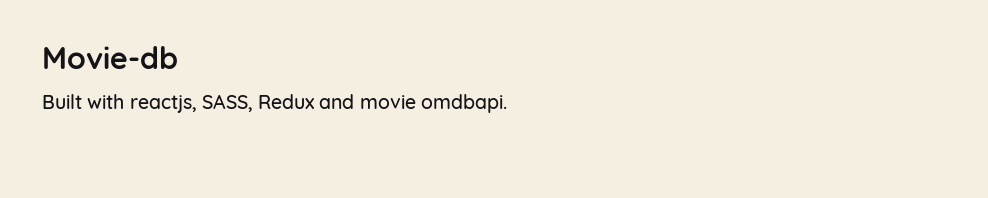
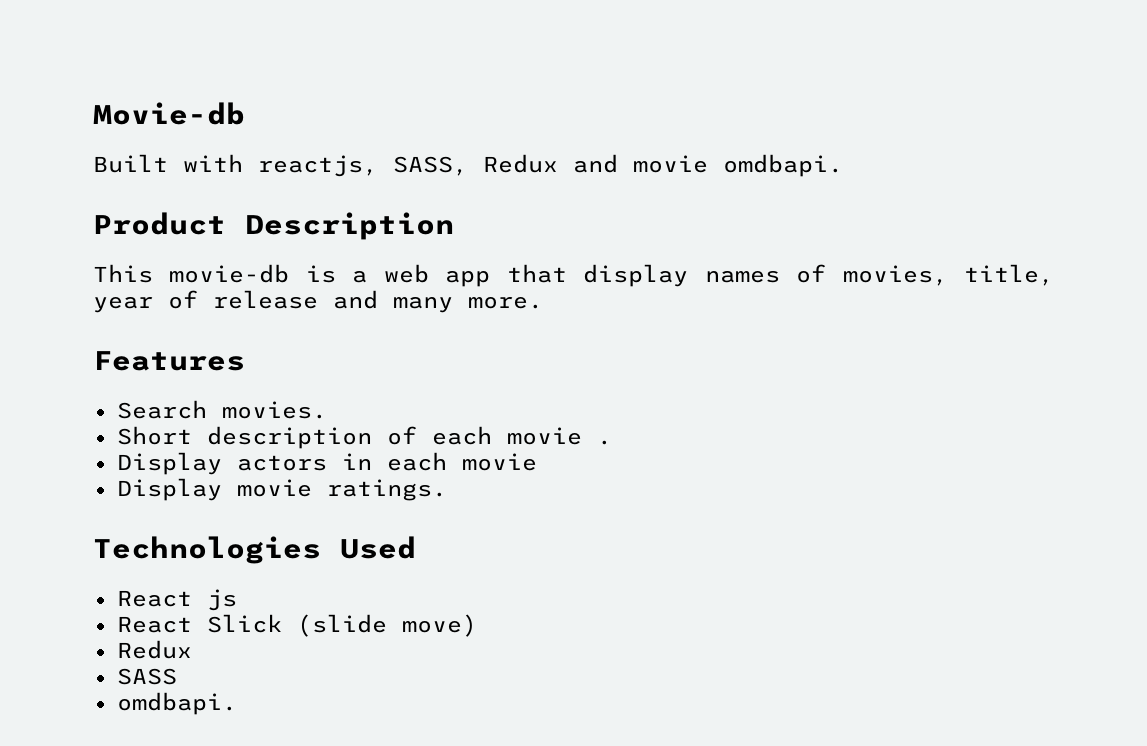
+ Product Description
+ This movie-db is a web app that display names of movies, title, year of release and many more.
+ Features
+ Search movies.
+ Short description of each movie .
+ Display actors in each movie
+ Display movie ratings.
+ Technologies Used
+ React js
+ React Slick (slide move)
+ Redux
+ SASS
+ omdbapi.

